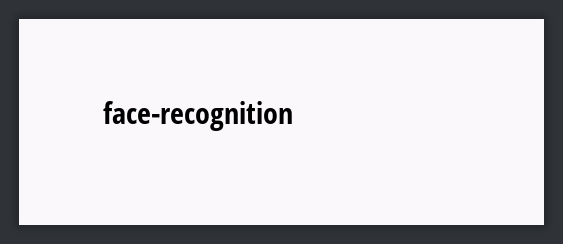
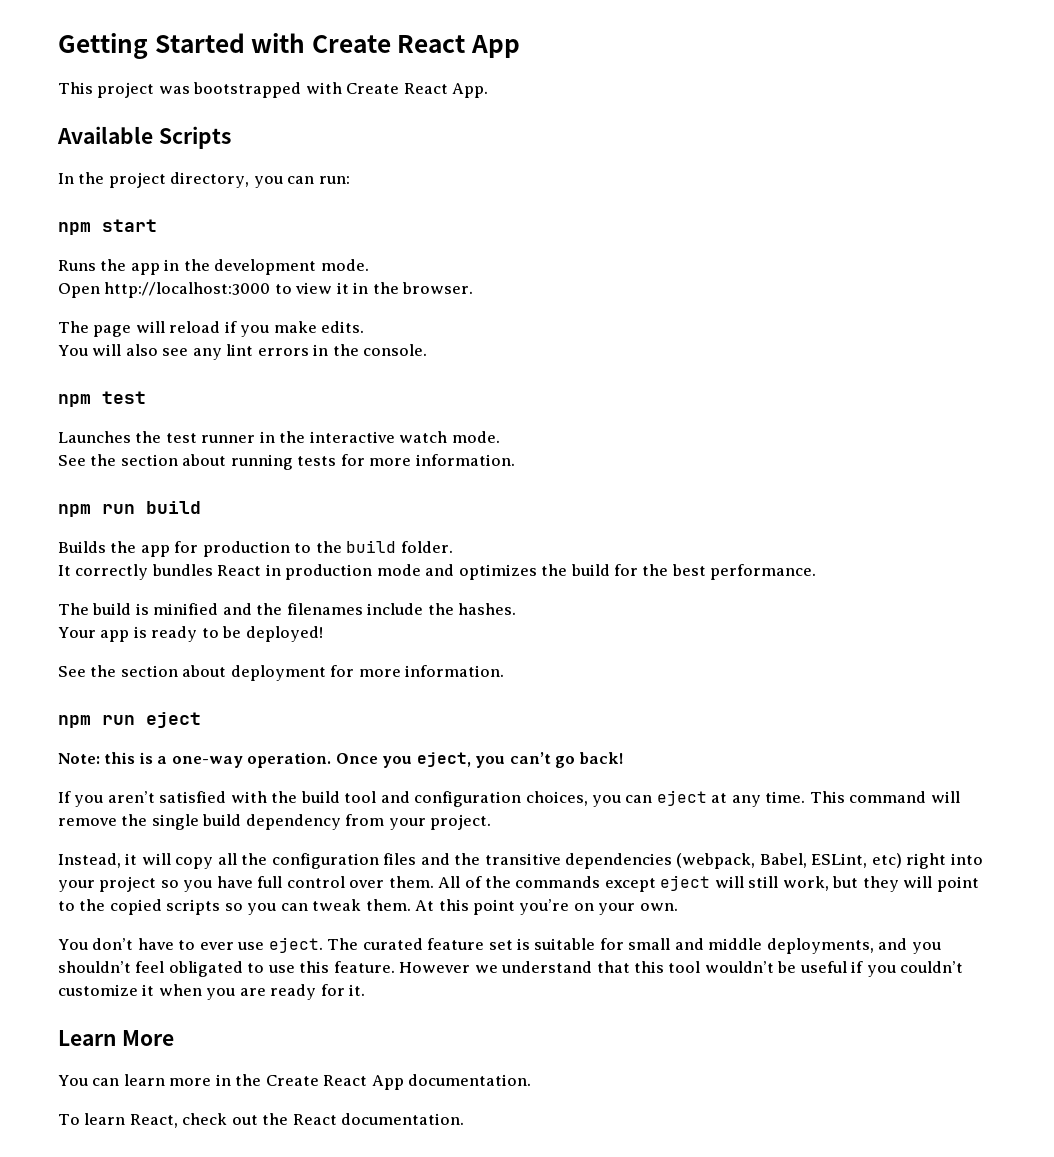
- face-recognition
+ Getting Started with Create React App
+ This project was bootstrapped with Create React App.
+ Available Scripts
+ In the project directory, you can run:
+ npm start
+ Runs the app in the development mode.
+ Open http://localhost:3000 to view it in the browser.
+ The page will reload if you make edits.
+ You will also see any lint errors in the console.
+ npm test
+ Launches the test runner in the interactive watch mode.
+ See the section about running tests for more information.
+ npm run build
+ Builds the app for production to the build folder.
+ It correctly bundles React in production mode and optimizes the build for the best performance.
+ The build is minified and the filenames include the hashes.
+ Your app is ready to be deployed!
+ See the section about deployment for more information.
+ npm run eject
+ Note: this is a one-way operation. Once you eject, you can’t go back!
+ If you aren’t satisfied with the build tool and configuration choices, you can eject at any time. This command will remove the single build dependency from your project.
+ Instead, it will copy all the configuration files and the transitive dependencies (webpack, Babel, ESLint, etc) right into your project so you have full control over them. All of the commands except eject will still work, but they will point to the copied scripts so you can tweak them. At this point you’re on your own.
+ You don’t have to ever use eject. The curated feature set is suitable for small and middle deployments, and you shouldn’t feel obligated to use this feature. However we understand that this tool wouldn’t be useful if you couldn’t customize it when you are ready for it.
+ Learn More
+ You can learn more in the Create React App documentation.
+ To learn React, check out the React documentation.

